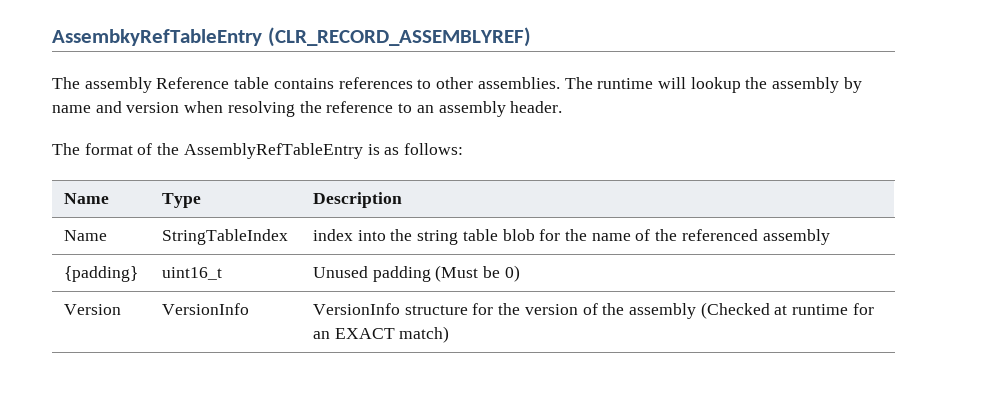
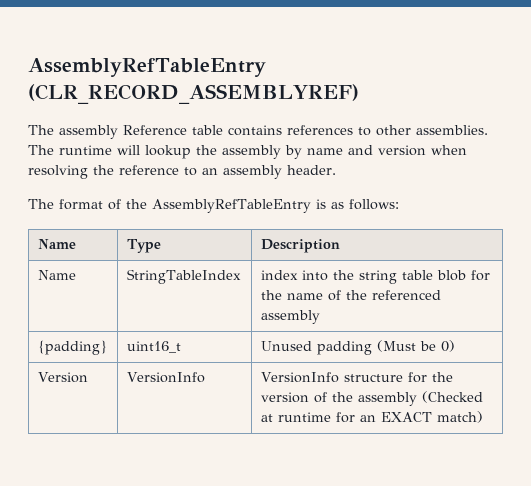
- AssembkyRefTableEntry (CLR_RECORD_ASSEMBLYREF)
+ AssemblyRefTableEntry (CLR_RECORD_ASSEMBLYREF)

